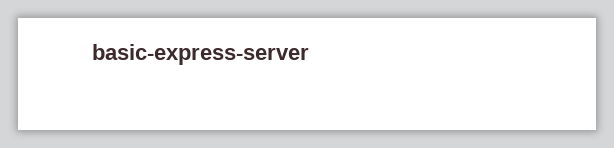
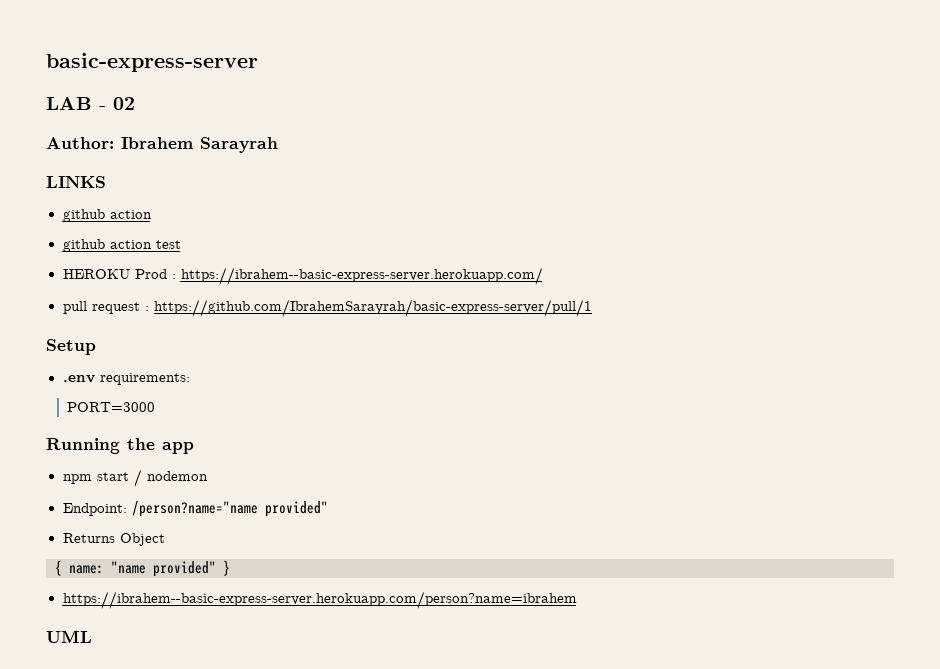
+ LAB - 02
+ Author: Ibrahem Sarayrah
+ LINKS
+ github action
+ github action test
+ HEROKU Prod : https://ibrahem--basic-express-server.herokuapp.com/
+ pull request : https://github.com/IbrahemSarayrah/basic-express-server/pull/1
+ Setup
+ .env requirements:
+ PORT=3000
+ Running the app
+ npm start / nodemon
+ Endpoint: /person?name="name provided"
+ Returns Object
+ { name: "name provided" }
+ https://ibrahem--basic-express-server.herokuapp.com/person?name=ibrahem
+ UML

